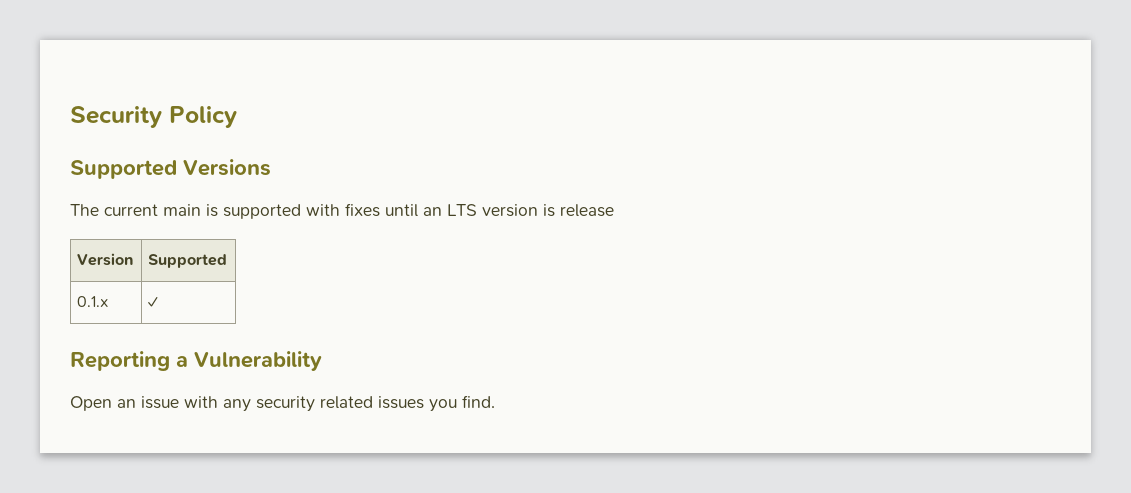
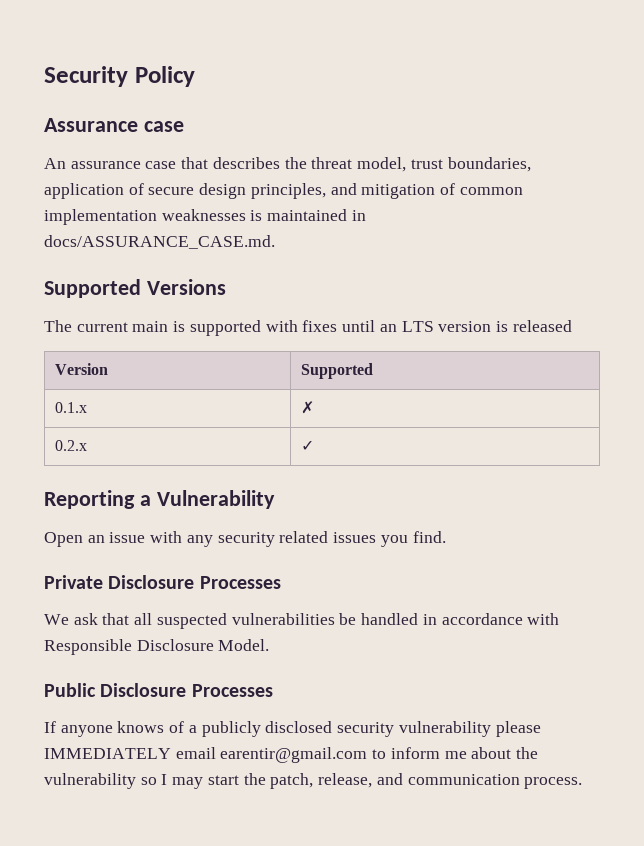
+ Assurance case
+ An assurance case that describes the threat model, trust boundaries, application of secure design principles, and mitigation of common implementation weaknesses is maintained in docs/ASSURANCE_CASE.md.
- The current main is supported with fixes until an LTS version is release
+ The current main is supported with fixes until an LTS version is released
- 0.1.x | ✓
+ 0.1.x | ✗
+ 0.2.x | ✓
+ Private Disclosure Processes
+ We ask that all suspected vulnerabilities be handled in accordance with Responsible Disclosure Model.
+ Public Disclosure Processes
+ If anyone knows of a publicly disclosed security vulnerability please IMMEDIATELY email earentir@gmail.com to inform me about the vulnerability so I may start the patch, release, and communication process.

